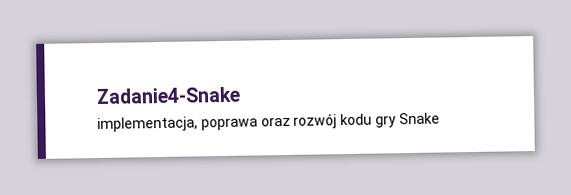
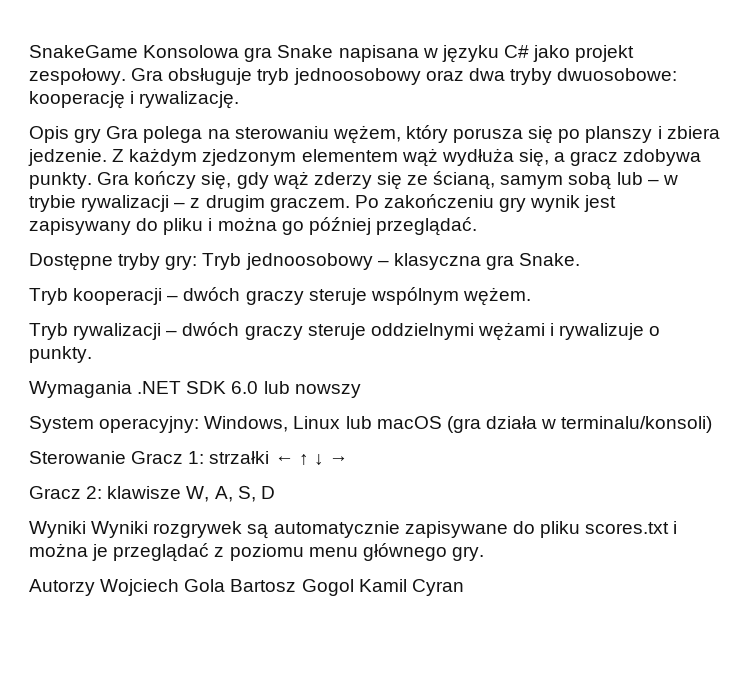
- Zadanie4-Snake
- implementacja, poprawa oraz rozwój kodu gry Snake
+ SnakeGame Konsolowa gra Snake napisana w języku C# jako projekt zespołowy. Gra obsługuje tryb jednoosobowy oraz dwa tryby dwuosobowe: kooperację i rywalizację.
+ Opis gry Gra polega na sterowaniu wężem, który porusza się po planszy i zbiera jedzenie. Z każdym zjedzonym elementem wąż wydłuża się, a gracz zdobywa punkty. Gra kończy się, gdy wąż zderzy się ze ścianą, samym sobą lub – w trybie rywalizacji – z drugim graczem. Po zakończeniu gry wynik jest zapisywany do pliku i można go później przeglądać.
+ Dostępne tryby gry: Tryb jednoosobowy – klasyczna gra Snake.
+ Tryb kooperacji – dwóch graczy steruje wspólnym wężem.
+ Tryb rywalizacji – dwóch graczy steruje oddzielnymi wężami i rywalizuje o punkty.
+ Wymagania .NET SDK 6.0 lub nowszy
+ System operacyjny: Windows, Linux lub macOS (gra działa w terminalu/konsoli)
+ Sterowanie Gracz 1: strzałki ← ↑ ↓ →
+ Gracz 2: klawisze W, A, S, D
+ Wyniki Wyniki rozgrywek są automatycznie zapisywane do pliku scores.txt i można je przeglądać z poziomu menu głównego gry.
+ Autorzy Wojciech Gola Bartosz Gogol Kamil Cyran

